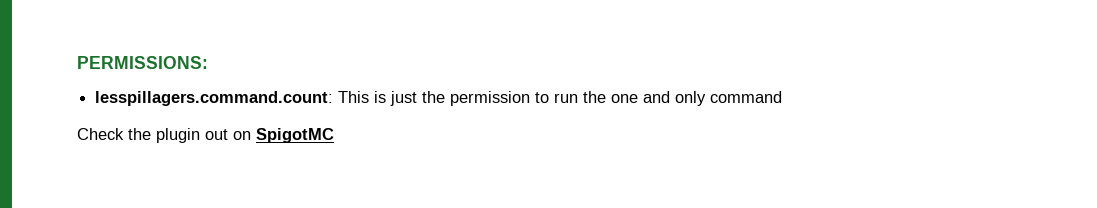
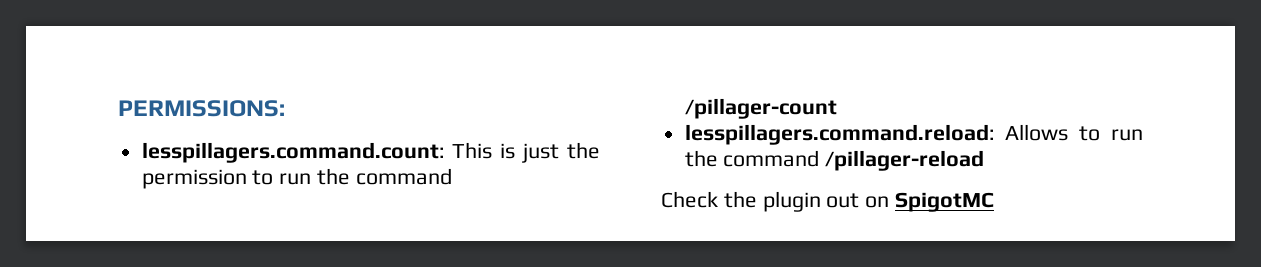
- lesspillagers.command.count: This is just the permission to run the one and only command
+ lesspillagers.command.count: This is just the permission to run the command /pillager-count
+ lesspillagers.command.reload: Allows to run the command /pillager-reload

